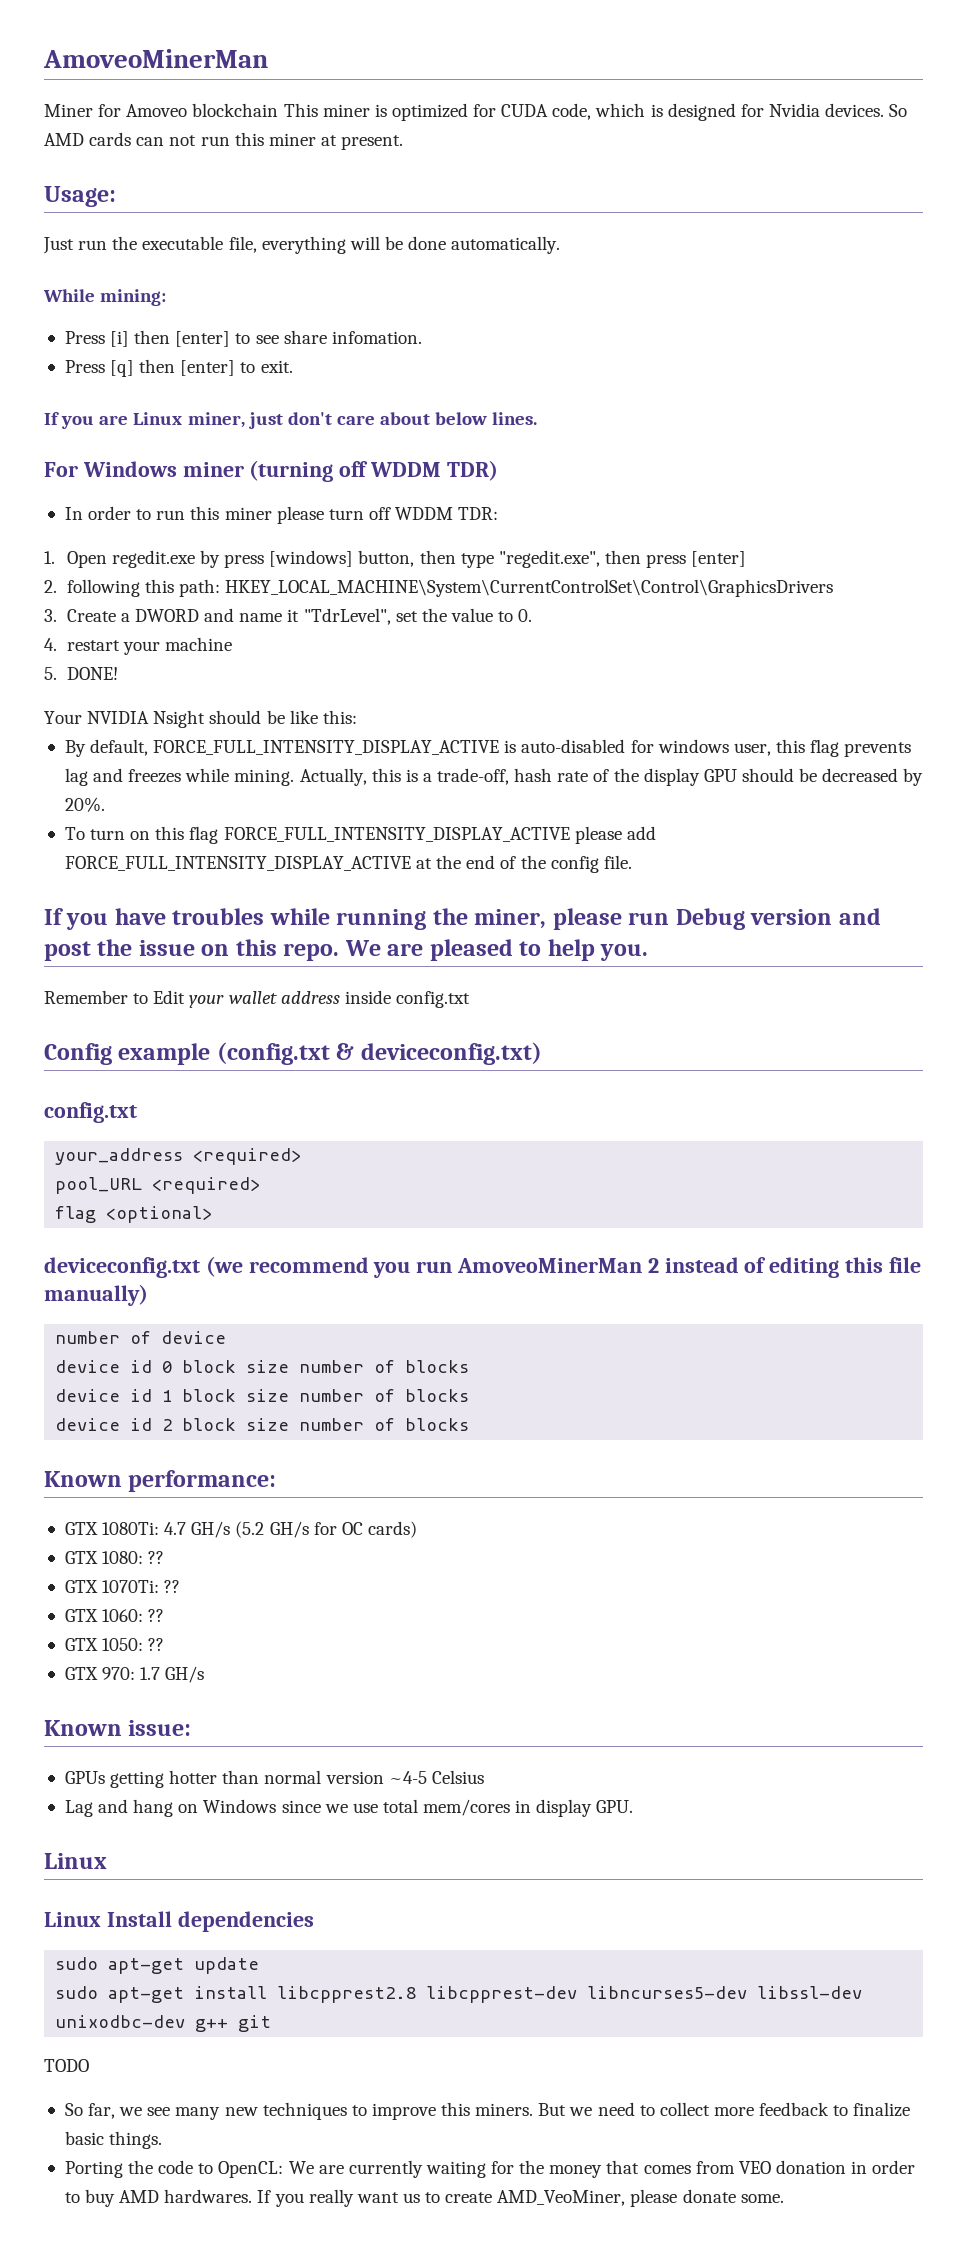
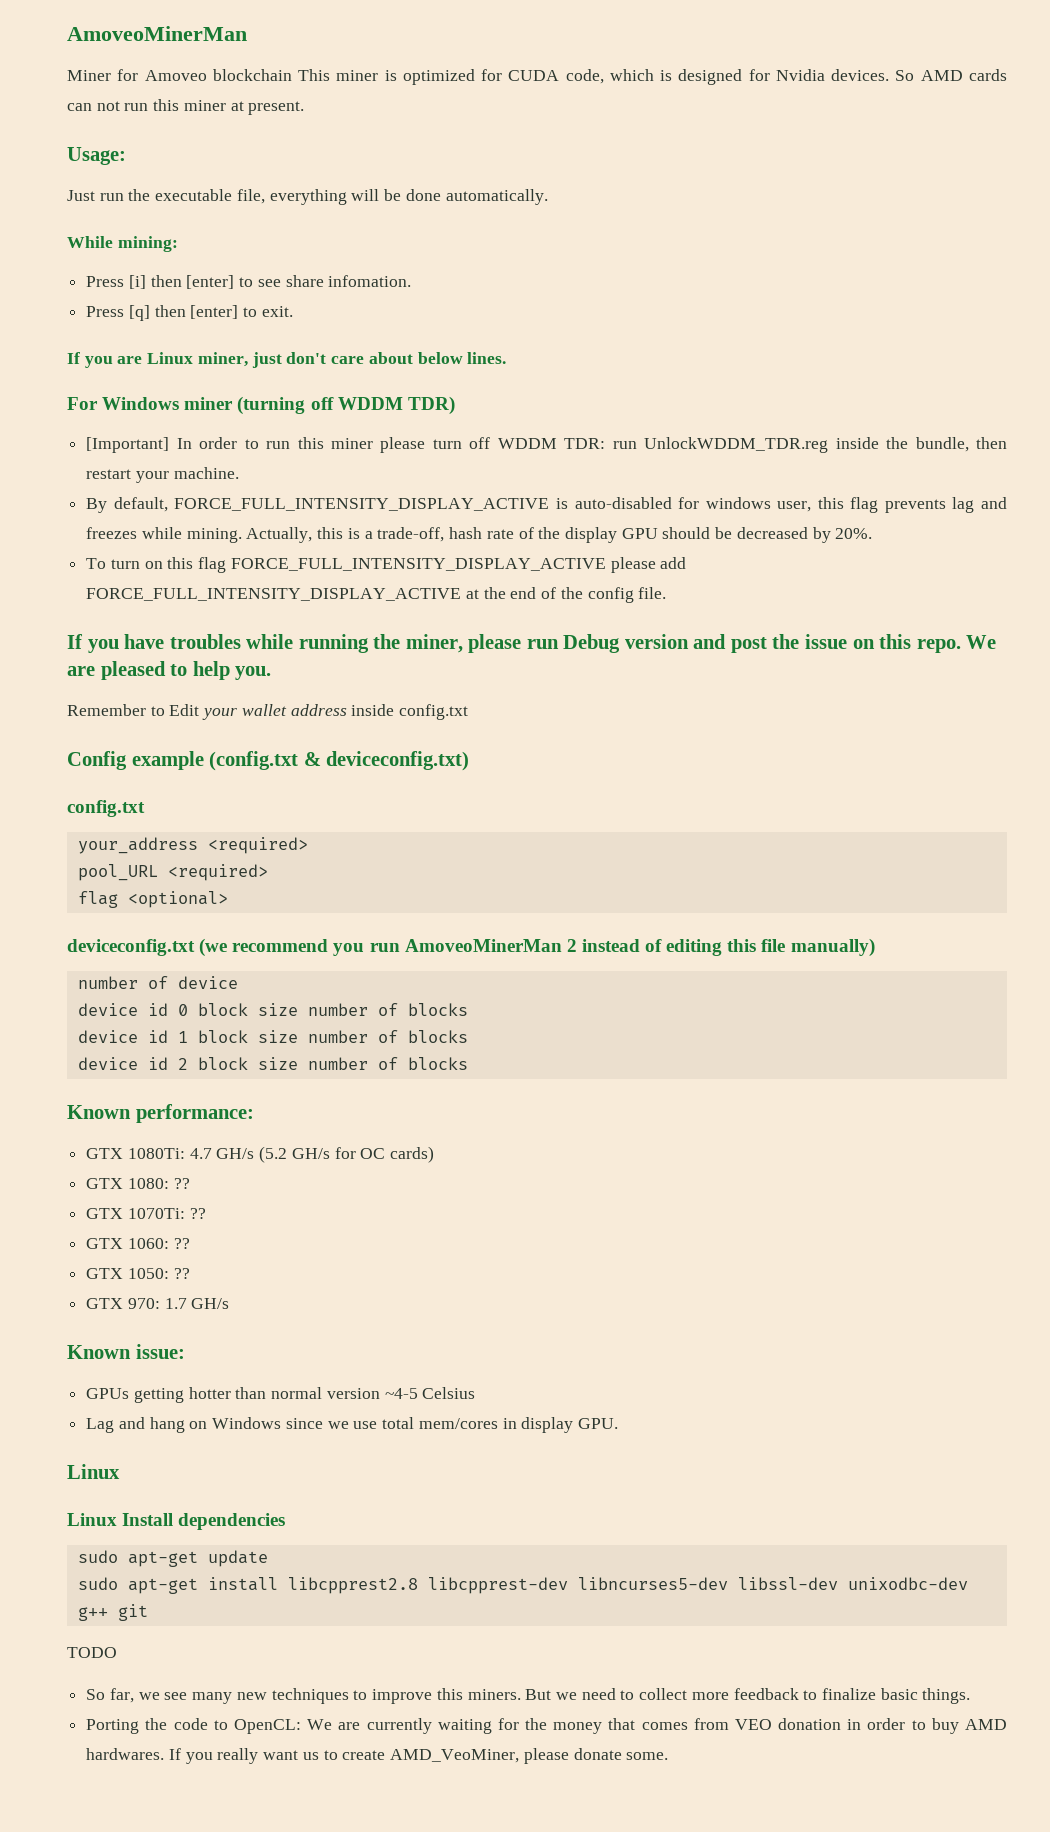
- In order to run this miner please turn off WDDM TDR:
- 1. Open regedit.exe by press [windows] button, then type "regedit.exe", then press [enter]
- 2. following this path: HKEY_LOCAL_MACHINE\System\CurrentControlSet\Control\GraphicsDrivers
- 3. Create a DWORD and name it "TdrLevel", set the value to 0.
- 4. restart your machine
- 5. DONE!
- Your NVIDIA Nsight should be like this:
+ [Important] In order to run this miner please turn off WDDM TDR: run UnlockWDDM_TDR.reg inside the bundle, then restart your machine.

